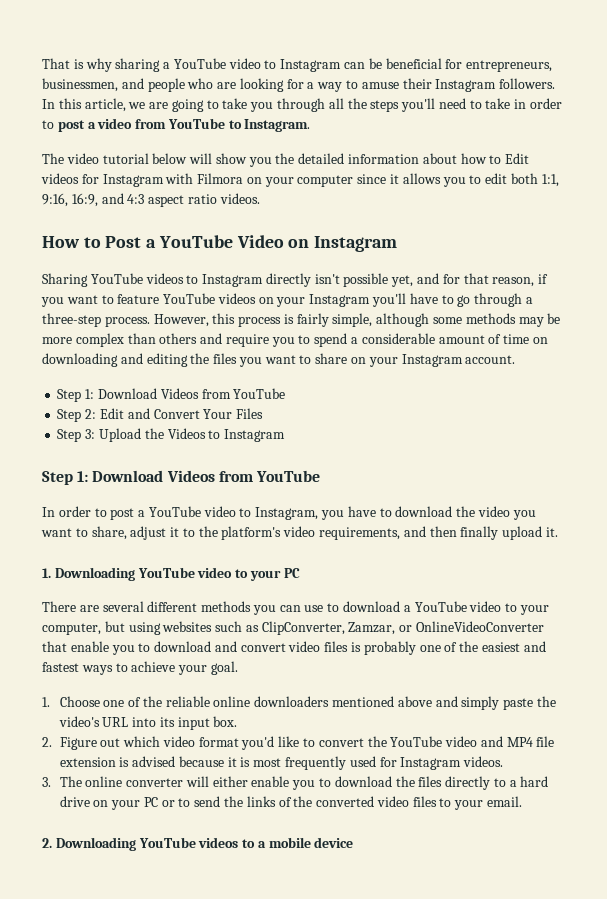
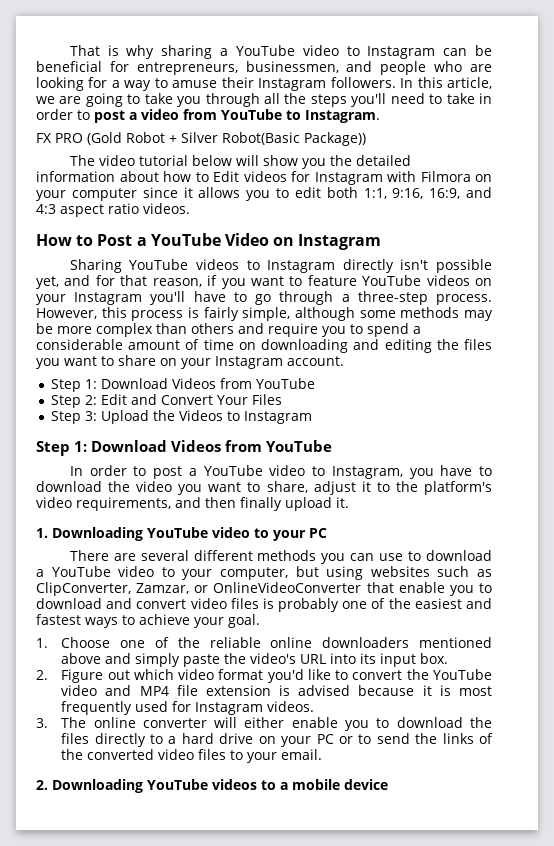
+ FX PRO (Gold Robot + Silver Robot(Basic Package))

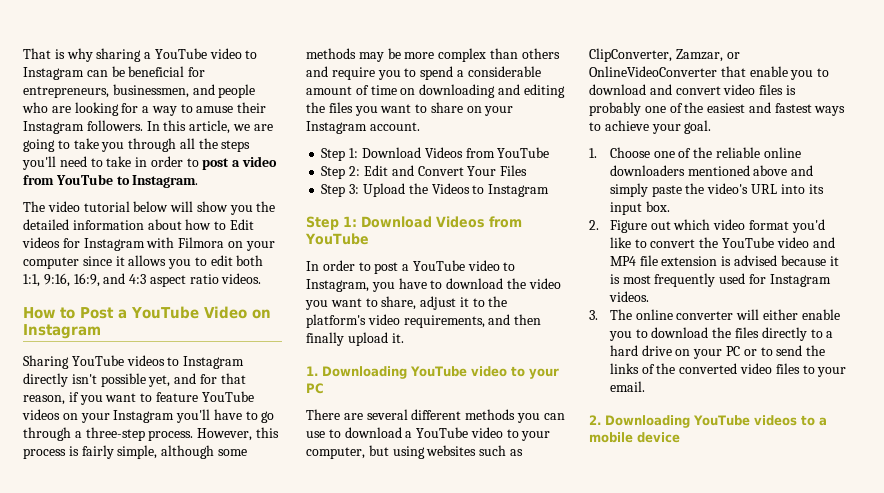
- FX PRO (Gold Robot + Silver Robot(Basic Package))

